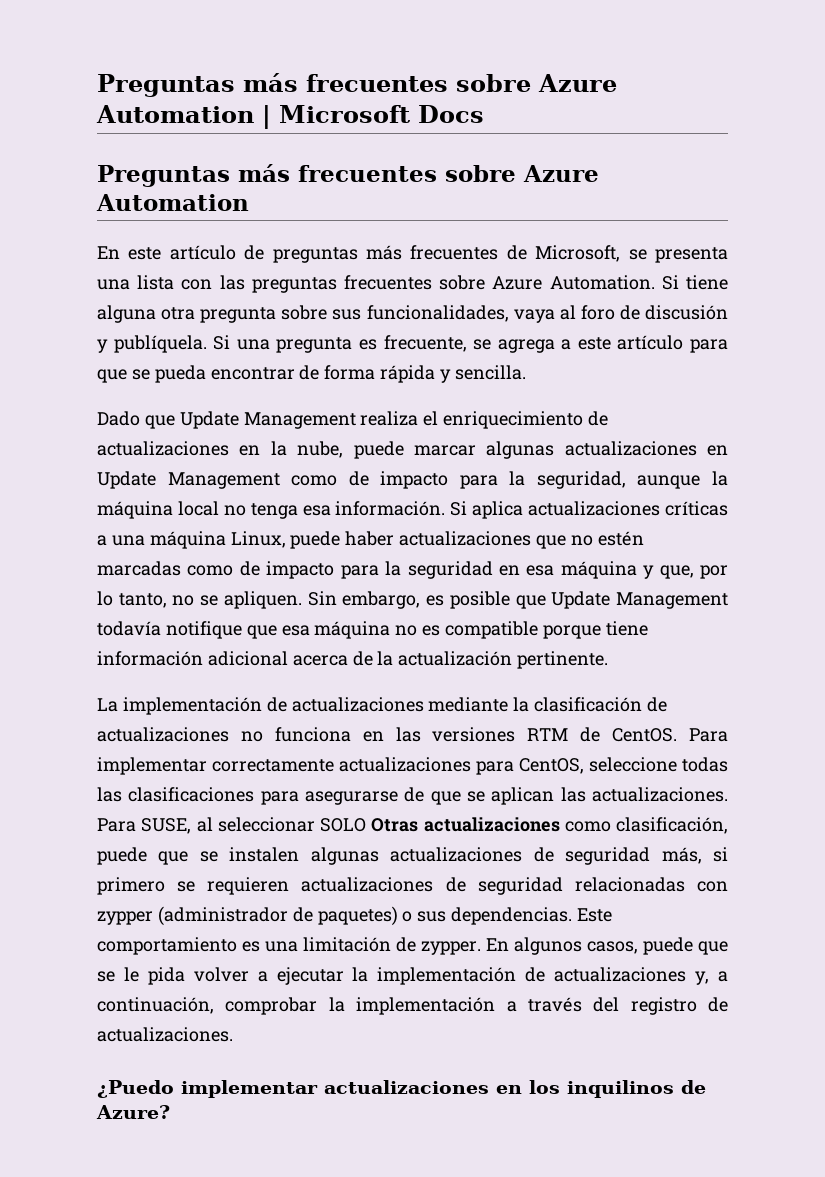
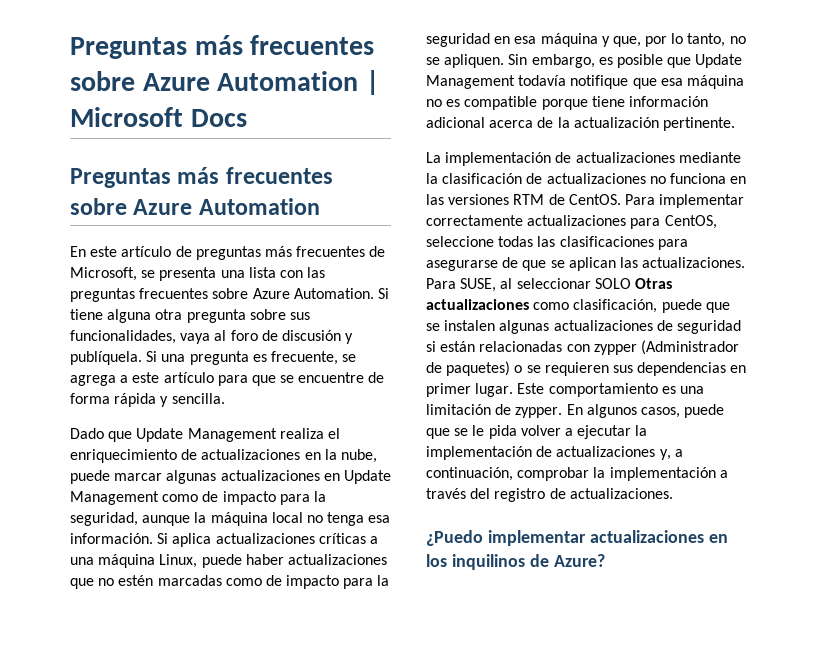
- Si una pregunta es frecuente, se agrega a este artículo para que se pueda encontrar de forma rápida y sencilla.
+ Si una pregunta es frecuente, se agrega a este artículo para que se encuentre de forma rápida y sencilla.
- Para SUSE, al seleccionar SOLO Otras actualizaciones como clasificación, puede que se instalen algunas actualizaciones de seguridad más, si primero se requieren actualizaciones de seguridad relacionadas con zypper (administrador de paquetes) o sus dependencias.
+ Para SUSE, al seleccionar SOLO Otras actualizaciones como clasificación, puede que se instalen algunas actualizaciones de seguridad si están relacionadas con zypper (Administrador de paquetes) o se requieren sus dependencias en primer lugar.

